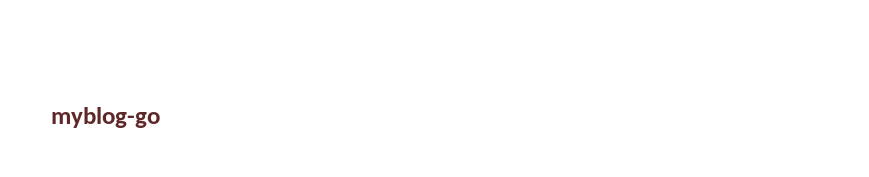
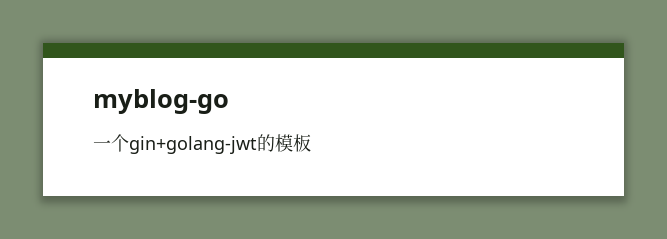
+ 一个gin+golang-jwt的模板

